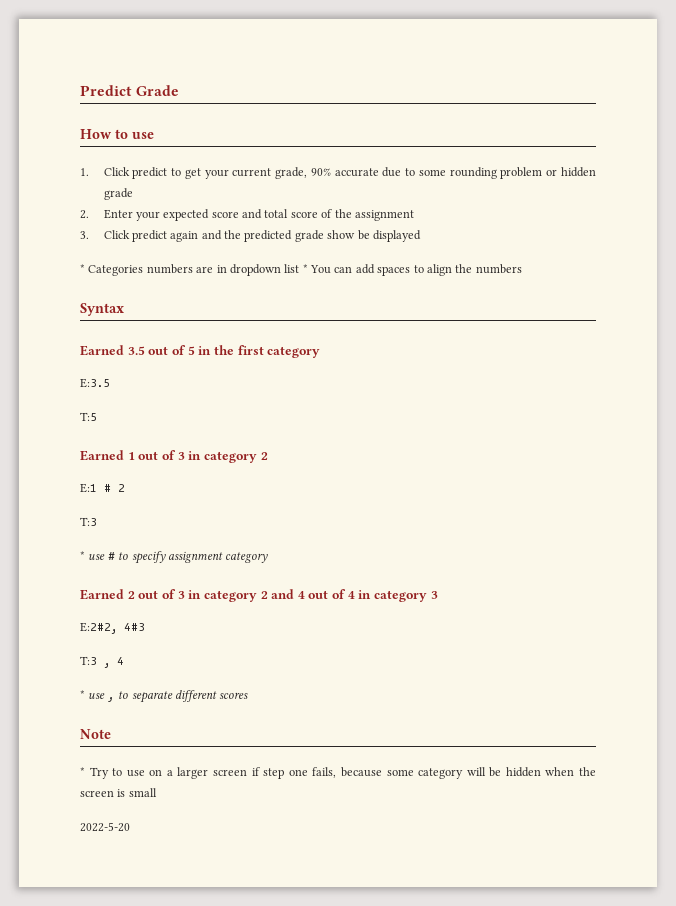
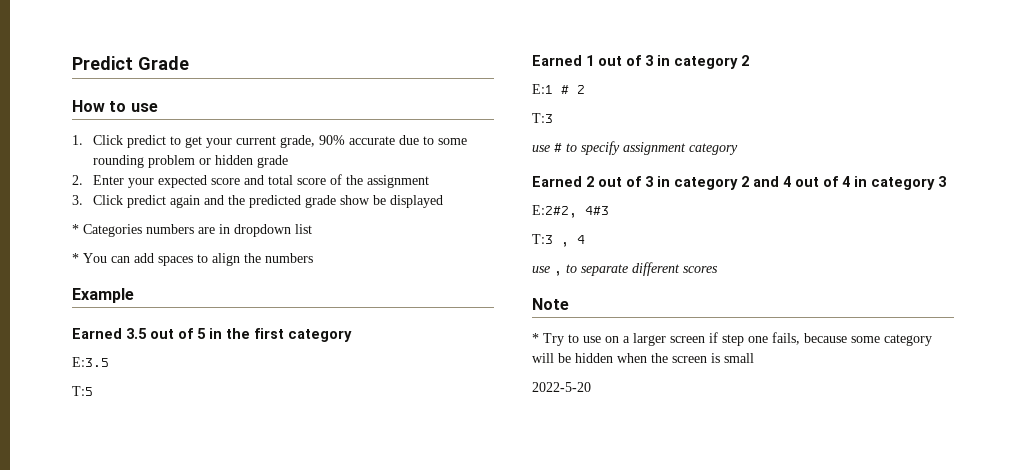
- * Categories numbers are in dropdown list * You can add spaces to align the numbers
+ * Categories numbers are in dropdown list
+ * You can add spaces to align the numbers
- Syntax
+ Example
- * use # to specify assignment category
+ use # to specify assignment category
- * use , to separate different scores
+ use , to separate different scores

